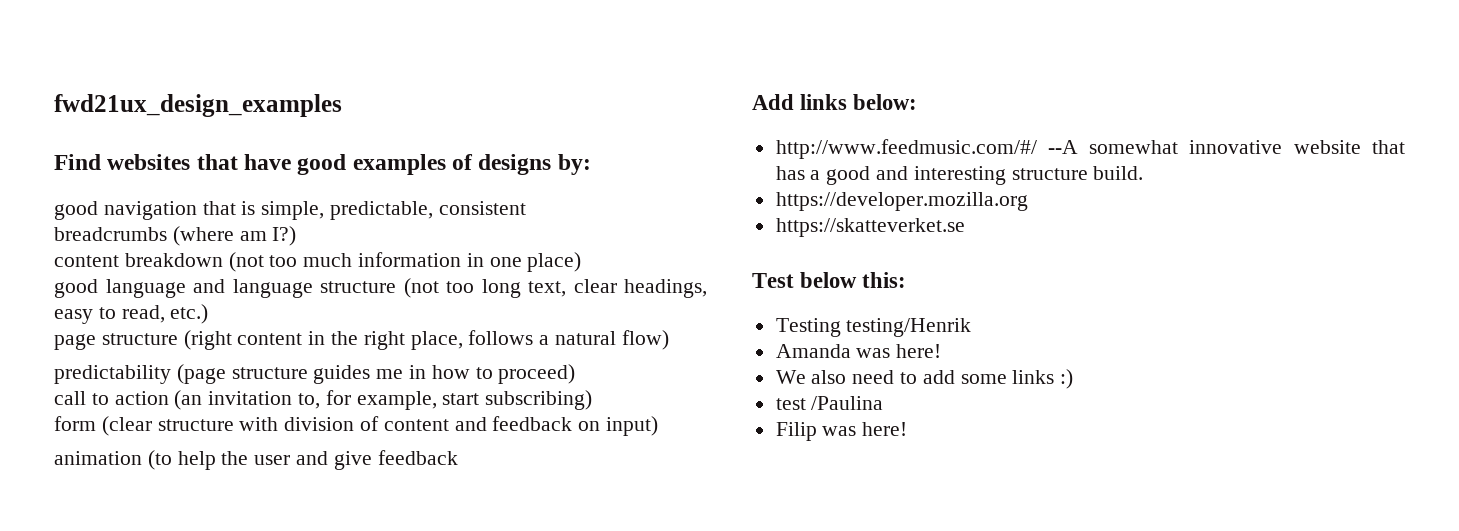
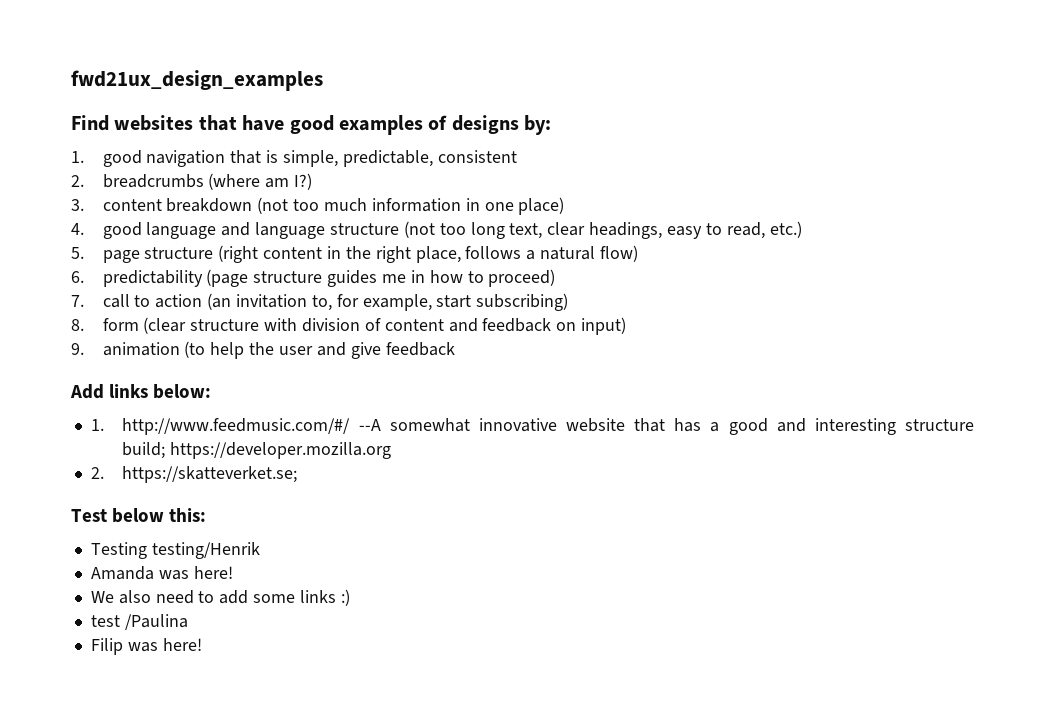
- good navigation that is simple, predictable, consistent
+ 1. good navigation that is simple, predictable, consistent
- breadcrumbs (where am I?)
+ 2. breadcrumbs (where am I?)
- content breakdown (not too much information in one place)
+ 3. content breakdown (not too much information in one place)
- good language and language structure (not too long text, clear headings, easy to read, etc.)
+ 4. good language and language structure (not too long text, clear headings, easy to read, etc.)
- page structure (right content in the right place, follows a natural flow)
+ 5. page structure (right content in the right place, follows a natural flow)
- predictability (page structure guides me in how to proceed)
+ 6. predictability (page structure guides me in how to proceed)
- call to action (an invitation to, for example, start subscribing)
+ 7. call to action (an invitation to, for example, start subscribing)
- form (clear structure with division of content and feedback on input)
+ 8. form (clear structure with division of content and feedback on input)
- animation (to help the user and give feedback
+ 9. animation (to help the user and give feedback
- http://www.feedmusic.com/#/ --A somewhat innovative website that has a good and interesting structure build.
- https://developer.mozilla.org
+ 1. http://www.feedmusic.com/#/ --A somewhat innovative website that has a good and interesting structure build; https://developer.mozilla.org
- https://skatteverket.se
+ 2. https://skatteverket.se;

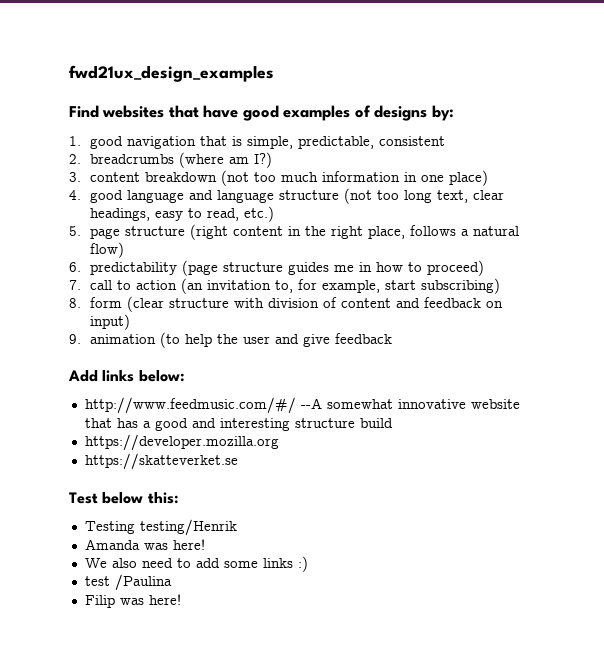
- 1. http://www.feedmusic.com/#/ --A somewhat innovative website that has a good and interesting structure build; https://developer.mozilla.org
+ http://www.feedmusic.com/#/ --A somewhat innovative website that has a good and interesting structure build
+ https://developer.mozilla.org
- 2. https://skatteverket.se;
+ https://skatteverket.se

